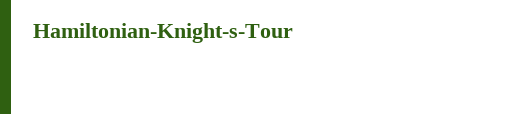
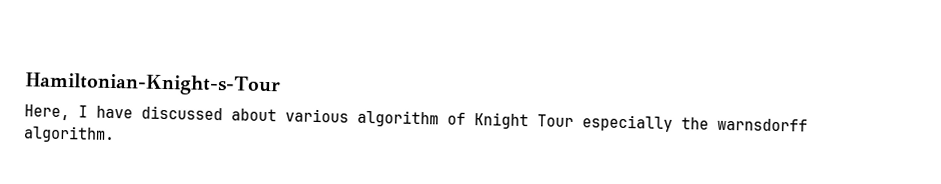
+ Here, I have discussed about various algorithm of Knight Tour especially the warnsdorff algorithm.

